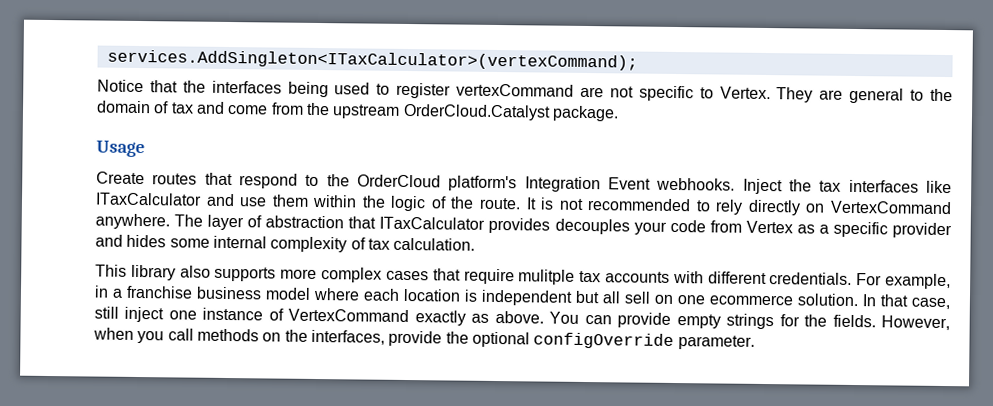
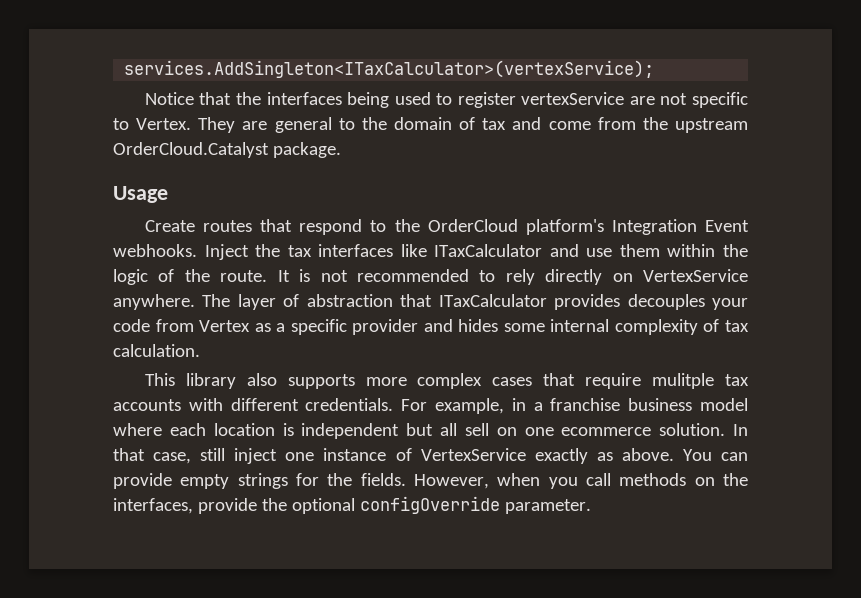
- services.AddSingleton<ITaxCalculator>(vertexCommand);
+ services.AddSingleton<ITaxCalculator>(vertexService);
- Notice that the interfaces being used to register vertexCommand are not specific to Vertex.
+ Notice that the interfaces being used to register vertexService are not specific to Vertex.
- It is not recommended to rely directly on VertexCommand anywhere.
+ It is not recommended to rely directly on VertexService anywhere.
- In that case, still inject one instance of VertexCommand exactly as above.
+ In that case, still inject one instance of VertexService exactly as above.

